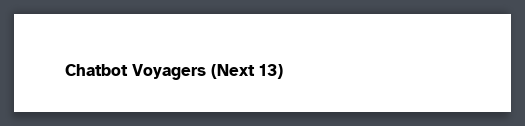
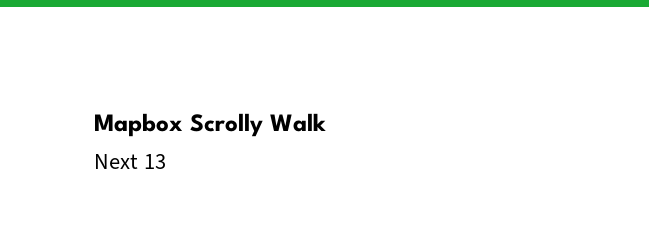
- Chatbot Voyagers (Next 13)
+ Mapbox Scrolly Walk
+ Next 13

